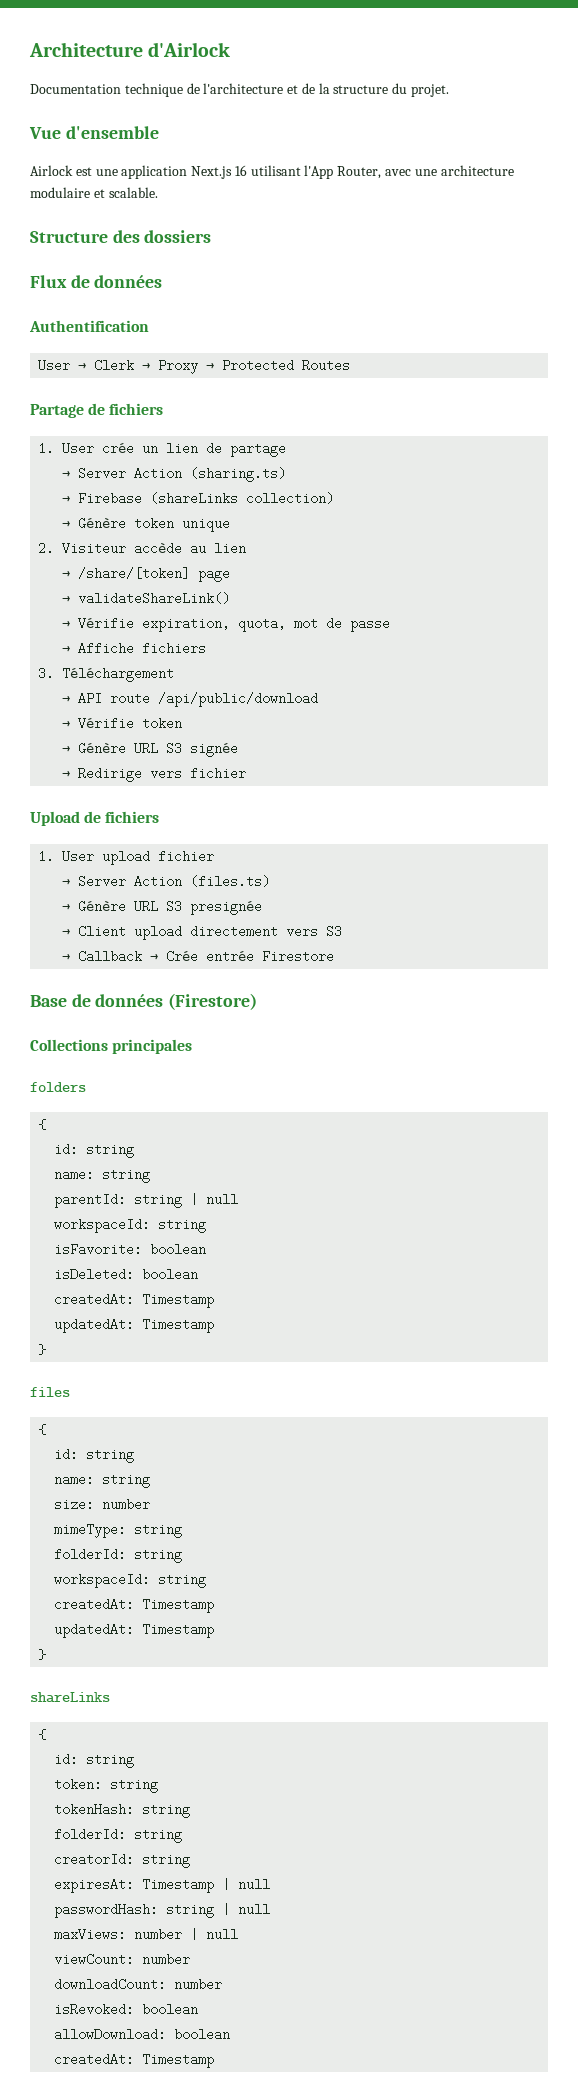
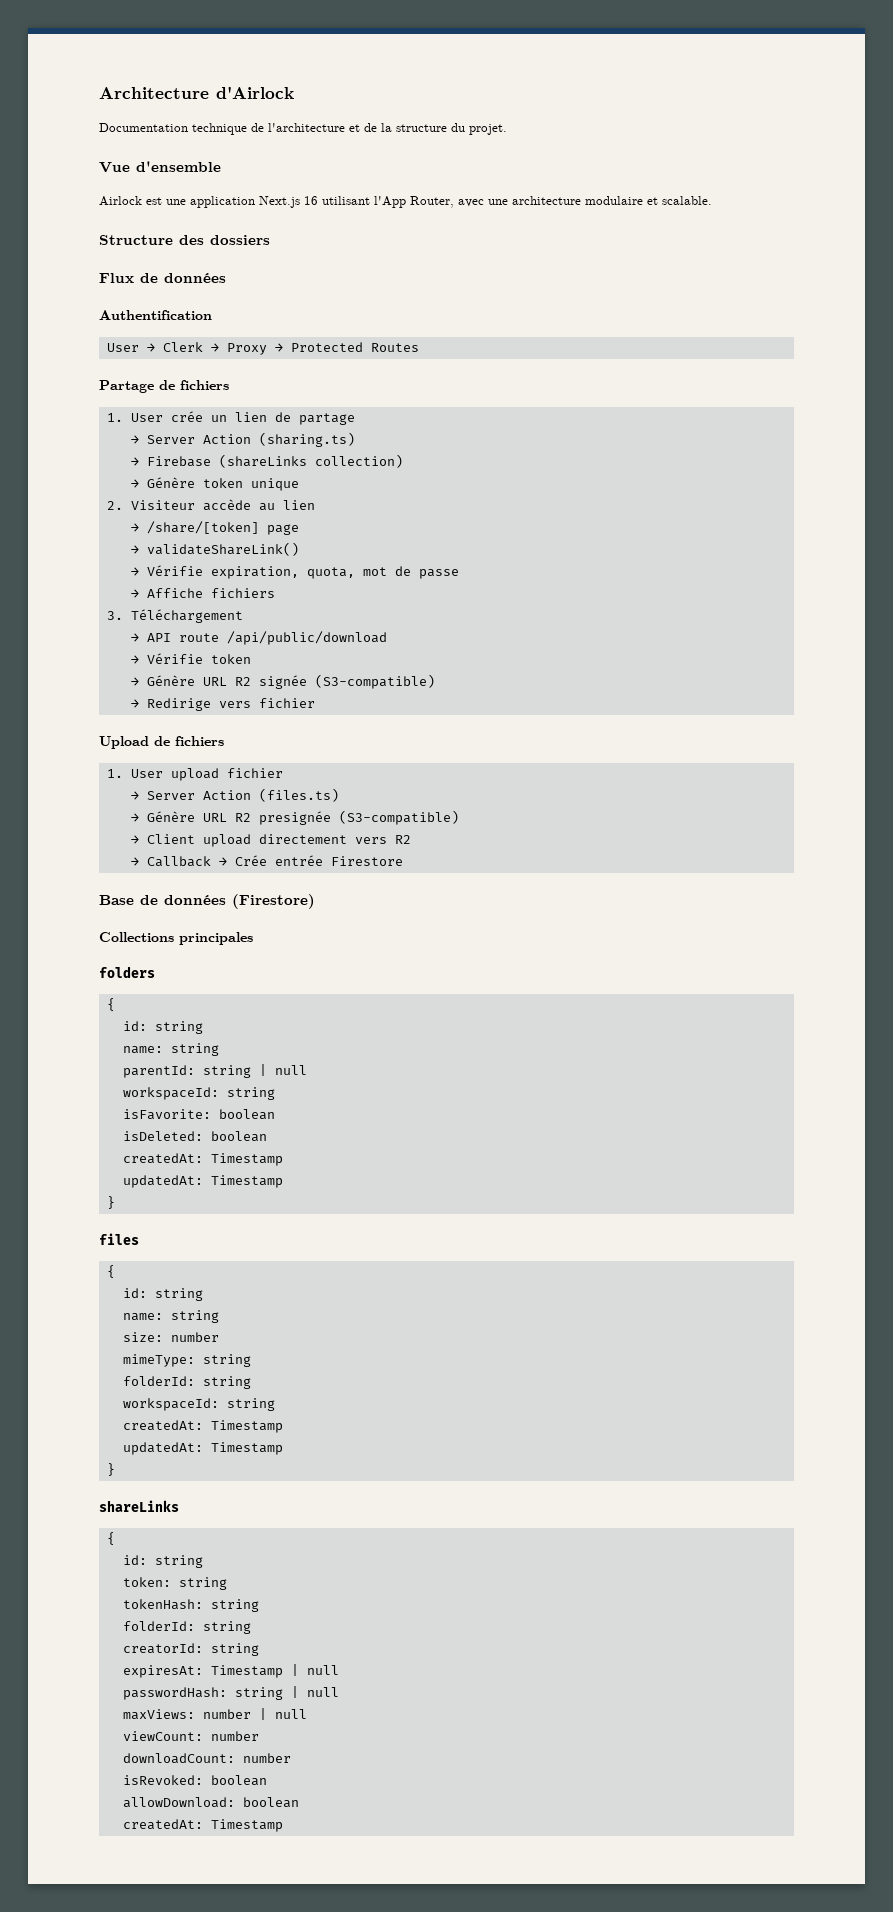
- → Génère URL S3 signée
+ → Génère URL R2 signée (S3-compatible)
- → Génère URL S3 presignée
+ → Génère URL R2 presignée (S3-compatible)
- → Client upload directement vers S3
+ → Client upload directement vers R2

